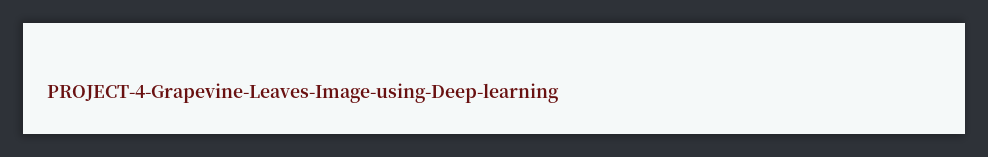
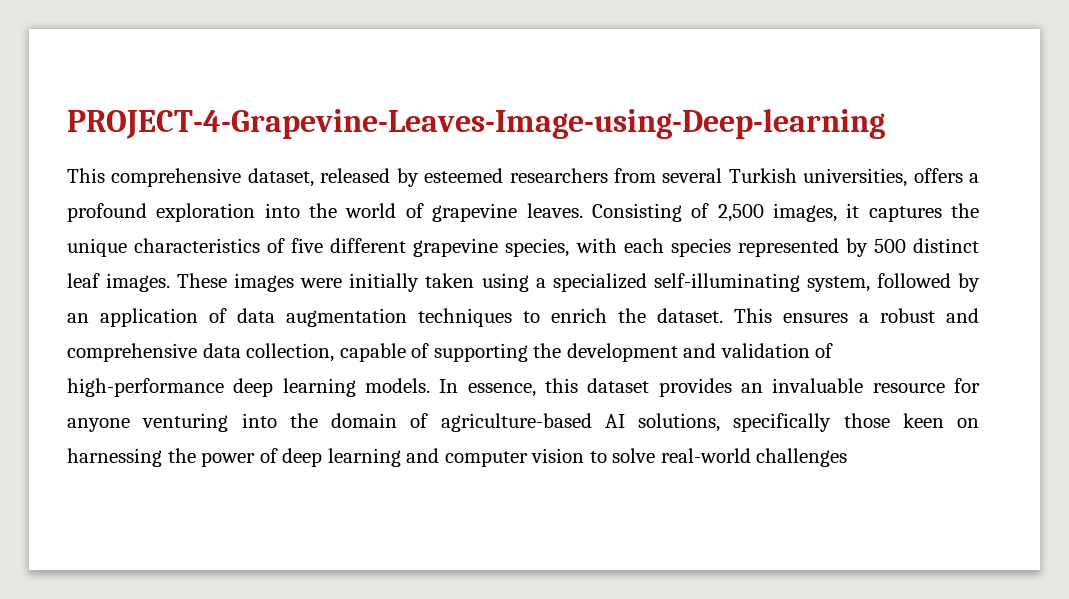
+ This comprehensive dataset, released by esteemed researchers from several Turkish universities, offers a profound exploration into the world of grapevine leaves. Consisting of 2,500 images, it captures the unique characteristics of five different grapevine species, with each species represented by 500 distinct leaf images. These images were initially taken using a specialized self-illuminating system, followed by an application of data augmentation techniques to enrich the dataset. This ensures a robust and comprehensive data collection, capable of supporting the development and validation of high-performance deep learning models. In essence, this dataset provides an invaluable resource for anyone venturing into the domain of agriculture-based AI solutions, specifically those keen on harnessing the power of deep learning and computer vision to solve real-world challenges

